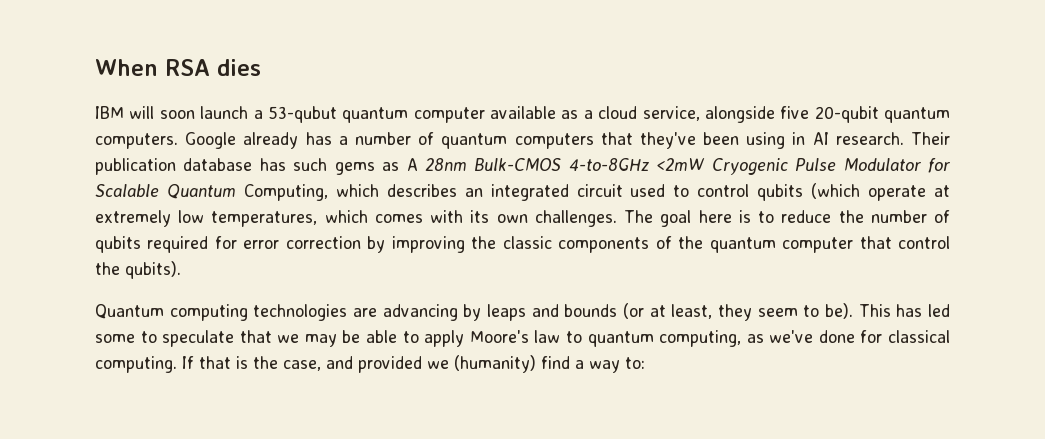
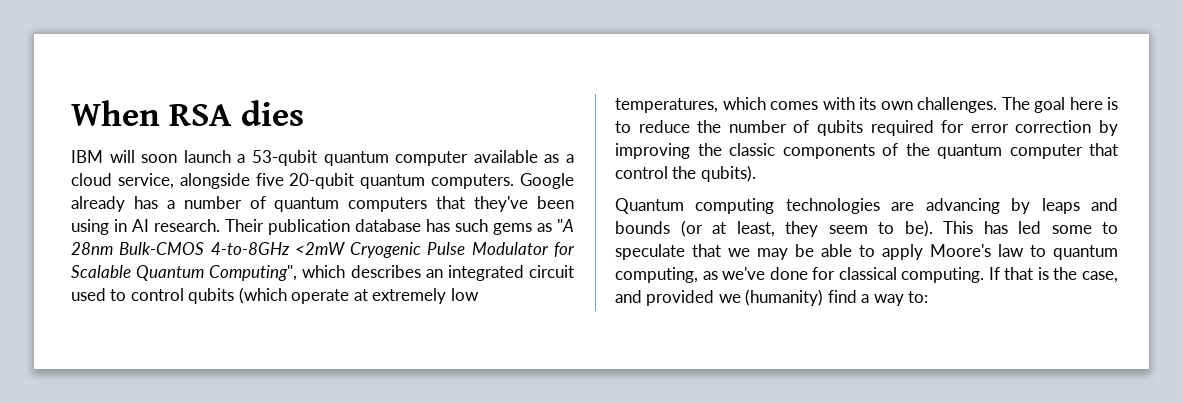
- IBM will soon launch a 53-qubut quantum computer available as a cloud service, alongside five 20-qubit quantum computers.
+ IBM will soon launch a 53-qubit quantum computer available as a cloud service, alongside five 20-qubit quantum computers.
- Their publication database has such gems as A 28nm Bulk-CMOS 4-to-8GHz <2mW Cryogenic Pulse Modulator for Scalable Quantum Computing, which describes an integrated circuit used to control qubits (which operate at extremely low temperatures, which comes with its own challenges.
+ Their publication database has such gems as "A 28nm Bulk-CMOS 4-to-8GHz <2mW Cryogenic Pulse Modulator for Scalable Quantum Computing", which describes an integrated circuit used to control qubits (which operate at extremely low temperatures, which comes with its own challenges.

